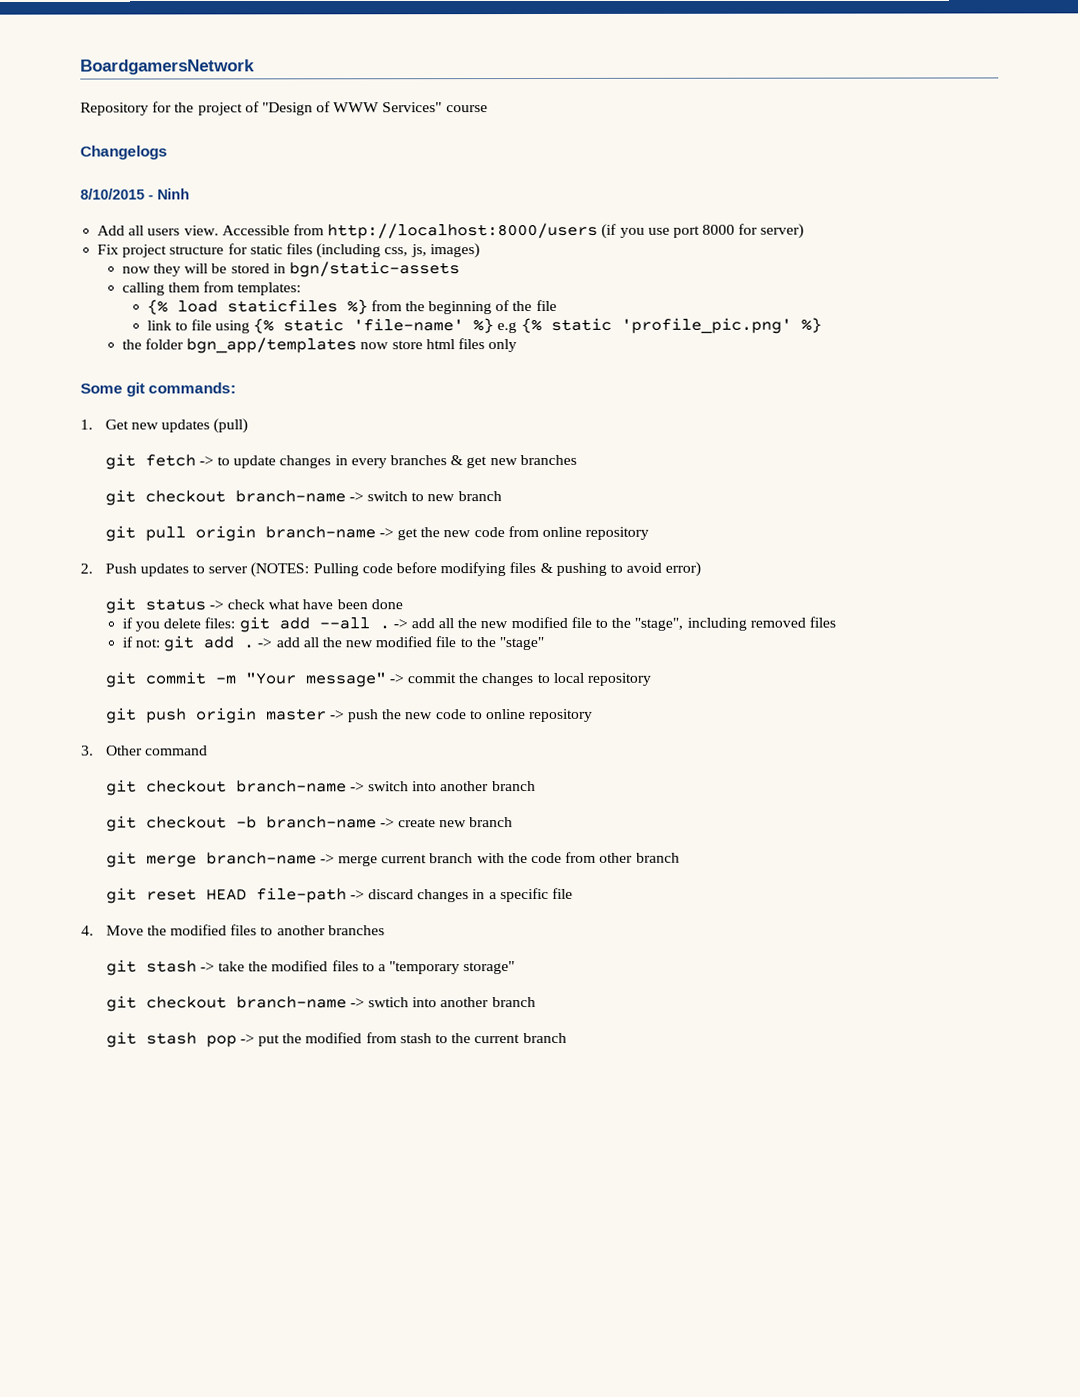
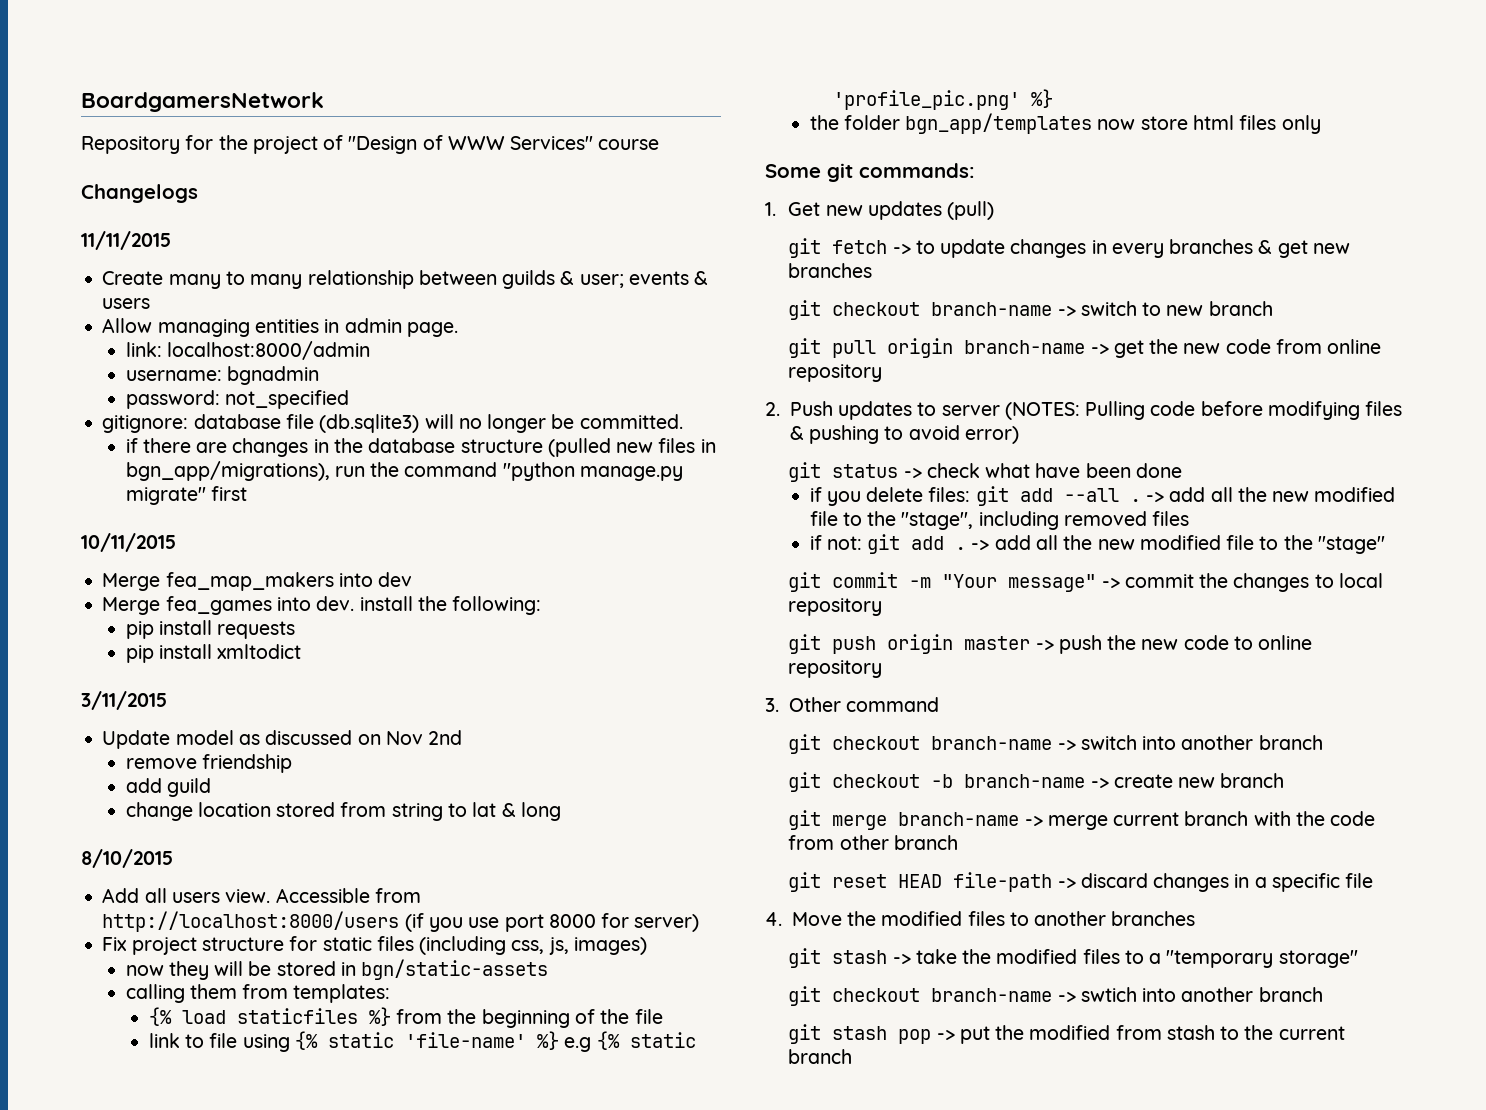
+ 11/11/2015
+ Create many to many relationship between guilds & user; events & users
+ Allow managing entities in admin page.
+ link: localhost:8000/admin
+ username: bgnadmin
+ password: not_specified
+ gitignore: database file (db.sqlite3) will no longer be committed.
+ if there are changes in the database structure (pulled new files in bgn_app/migrations), run the command "python manage.py migrate" first
+ 10/11/2015
+ Merge fea_map_makers into dev
+ Merge fea_games into dev. install the following:
+ pip install requests
+ pip install xmltodict
+ 3/11/2015
+ Update model as discussed on Nov 2nd
+ remove friendship
+ add guild
+ change location stored from string to lat & long
- 8/10/2015 - Ninh
+ 8/10/2015

